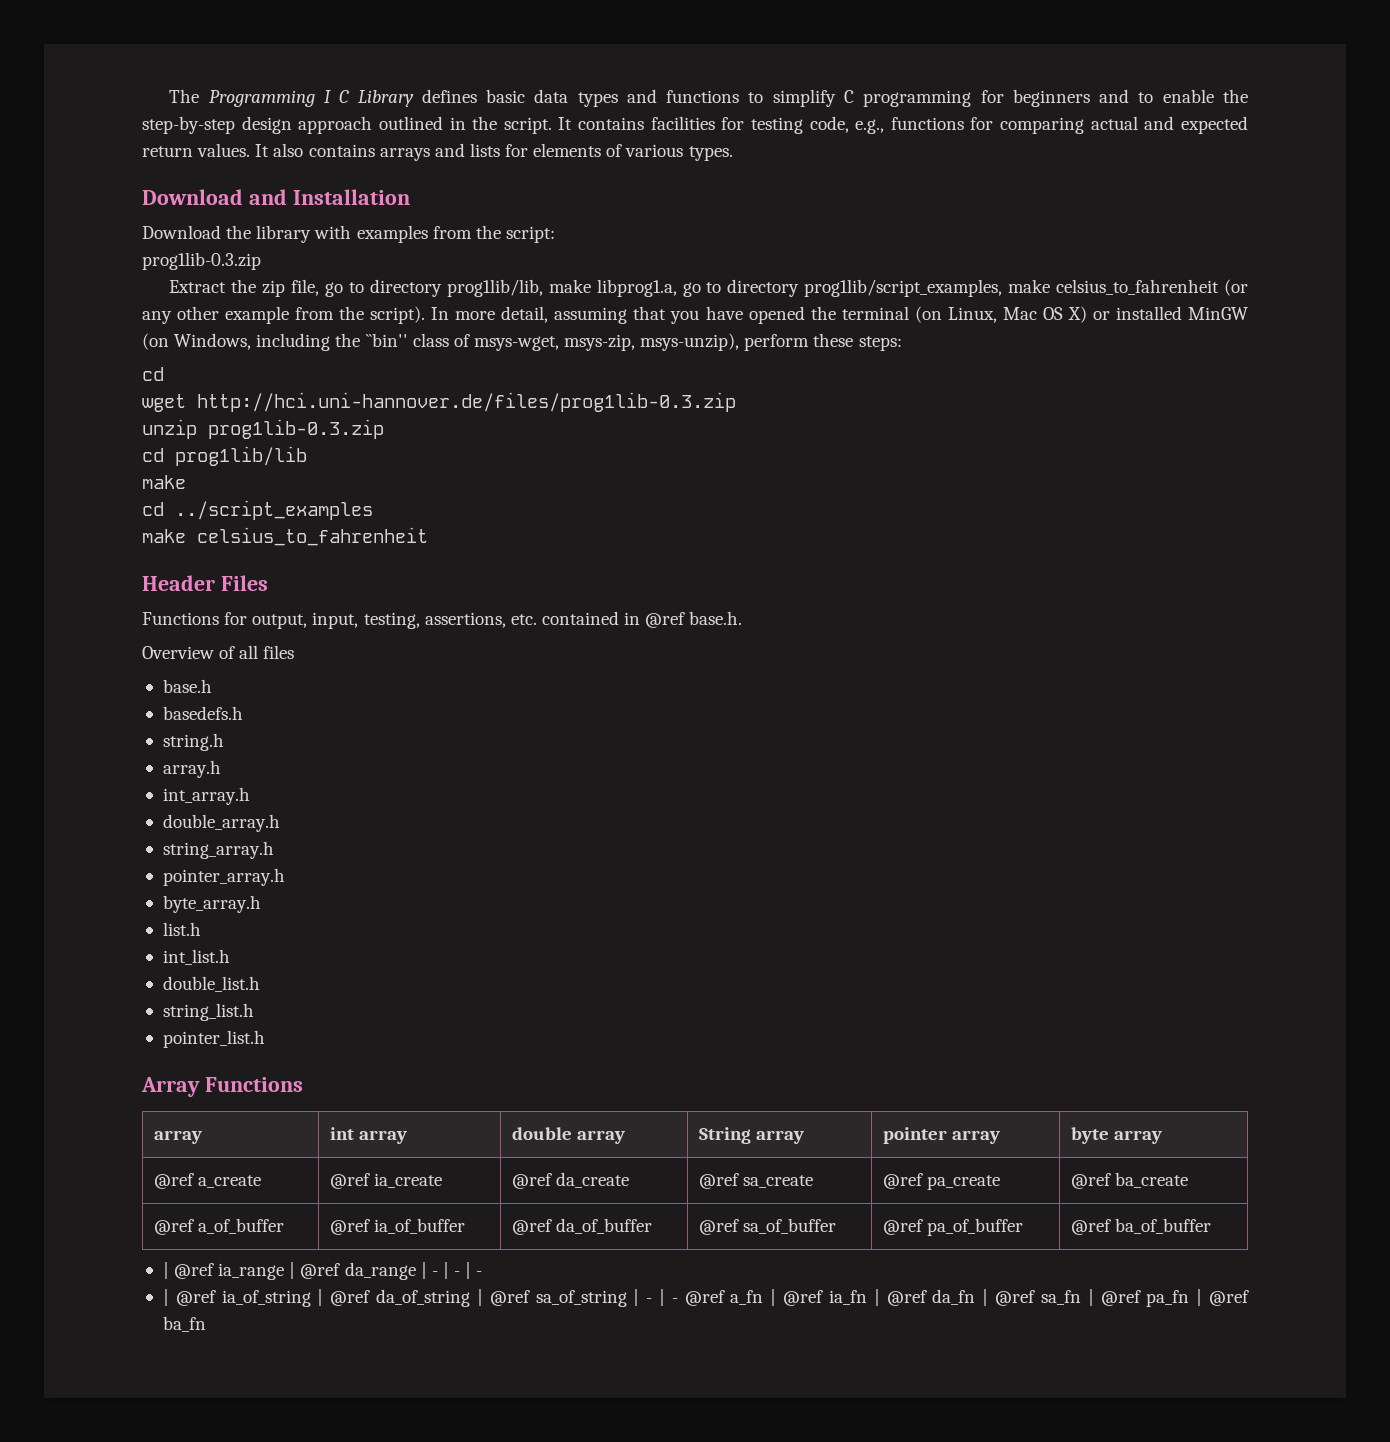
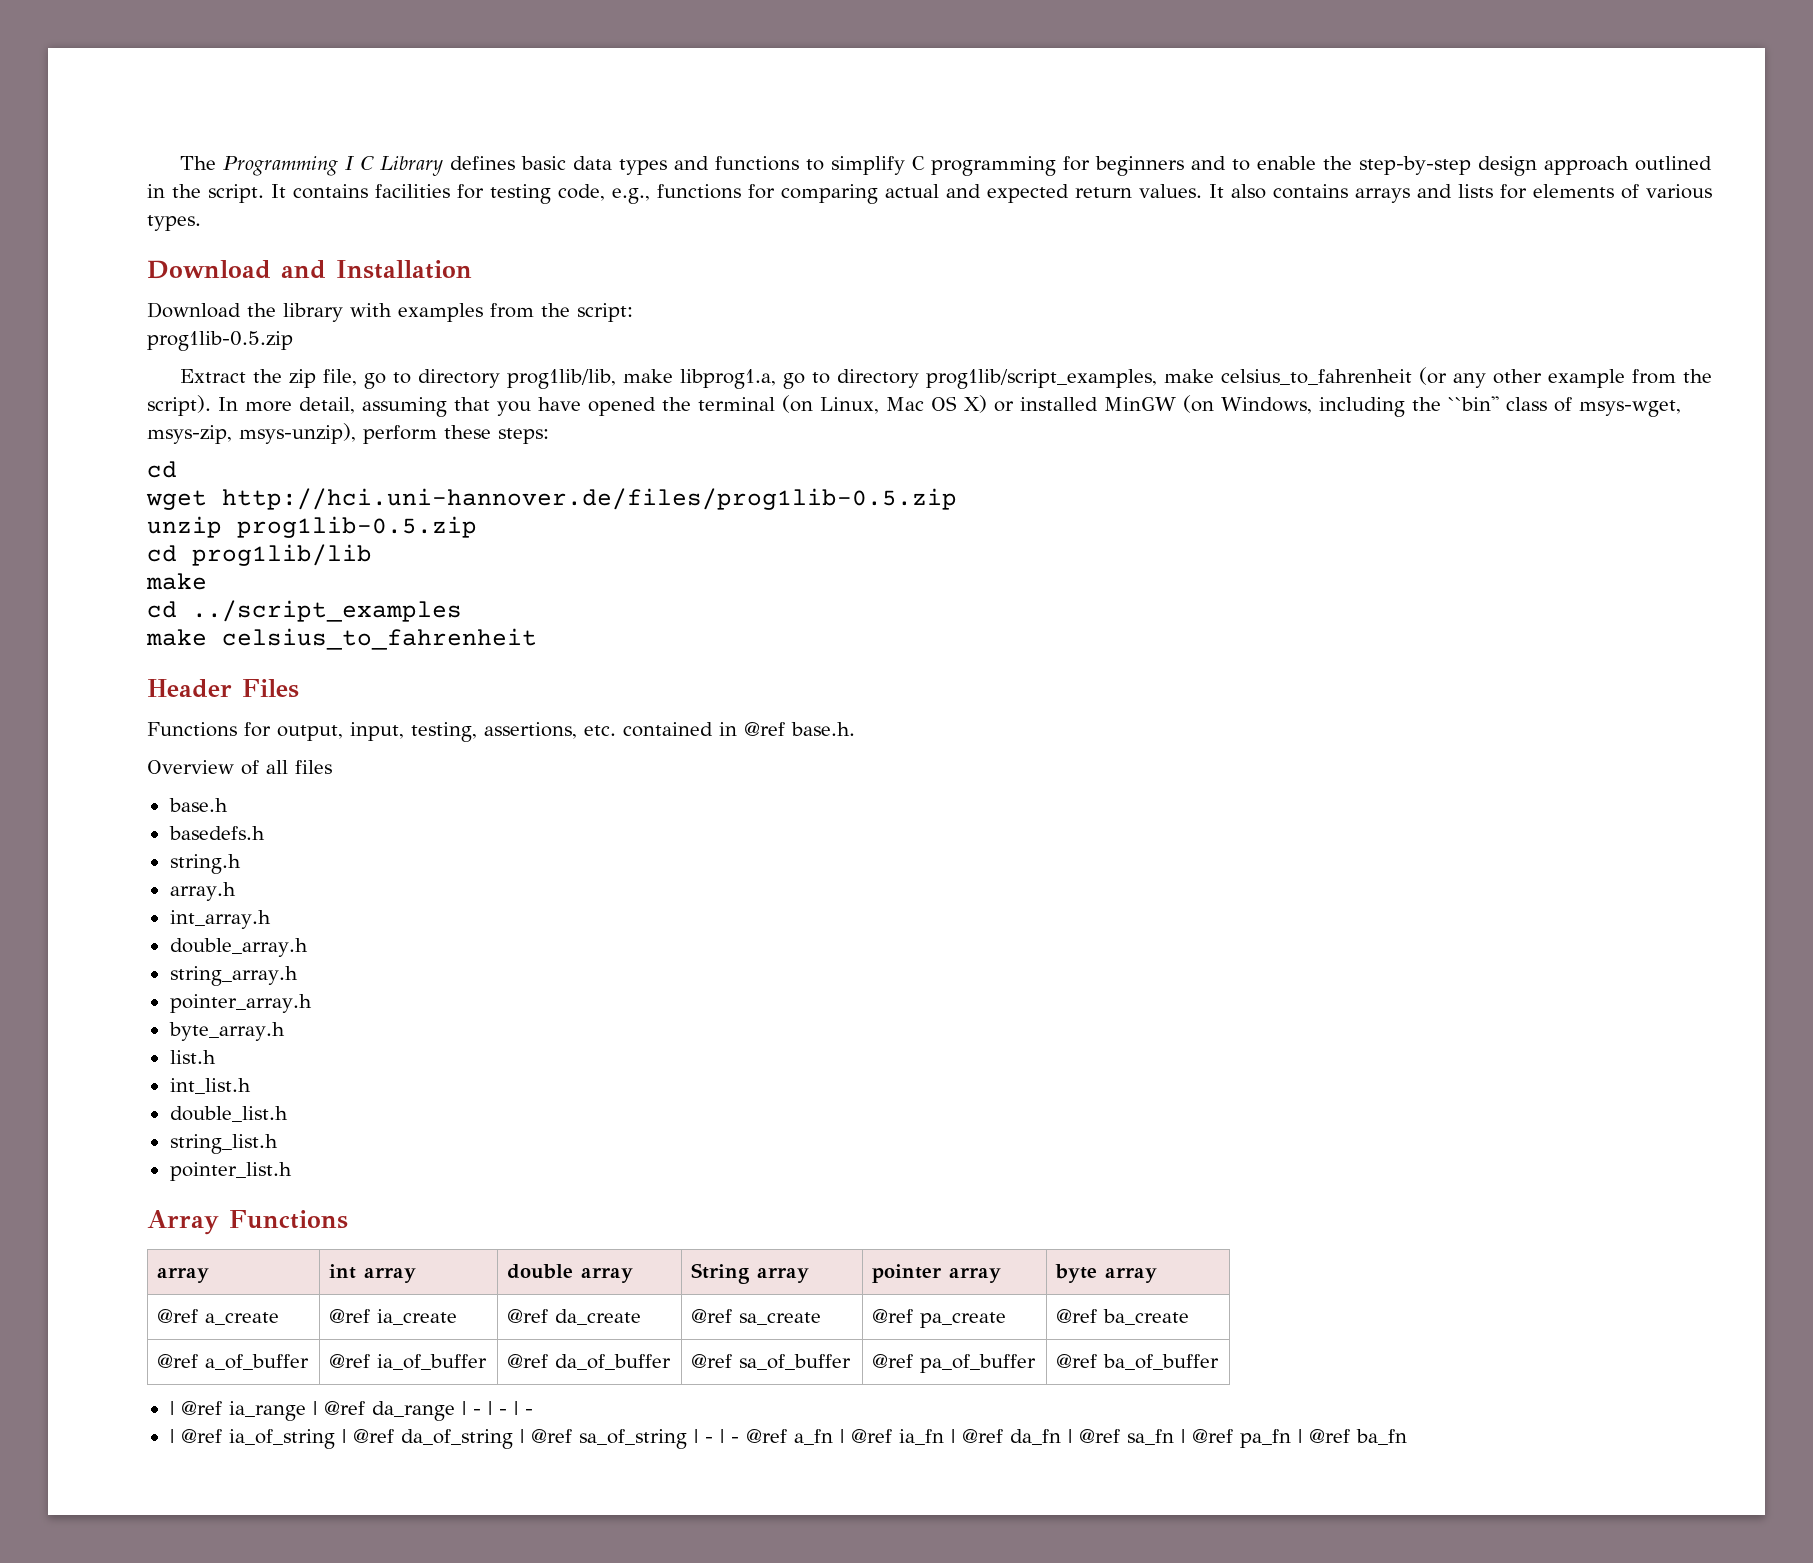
  Download the library with examples from the script:
- prog1lib-0.3.zip
+ prog1lib-0.5.zip
- wget http://hci.uni-hannover.de/files/prog1lib-0.3.zip
+ wget http://hci.uni-hannover.de/files/prog1lib-0.5.zip
- unzip prog1lib-0.3.zip
+ unzip prog1lib-0.5.zip

